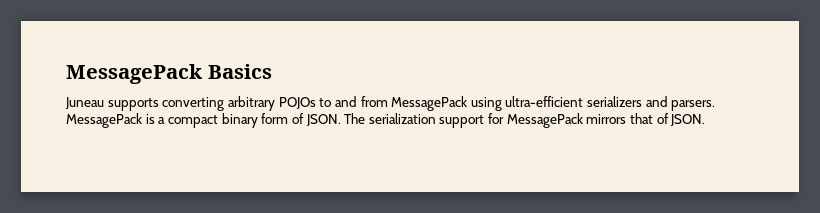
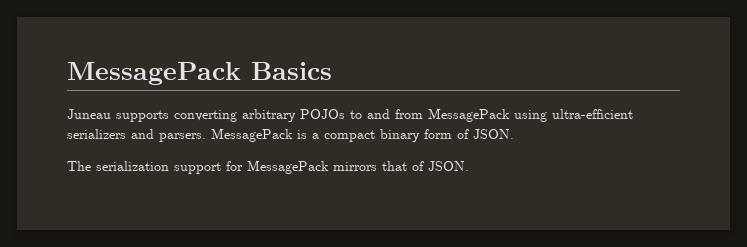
- MessagePack is a compact binary form of JSON. The serialization support for MessagePack mirrors that of JSON.
+ MessagePack is a compact binary form of JSON.
+ The serialization support for MessagePack mirrors that of JSON.

